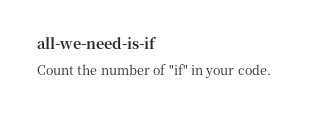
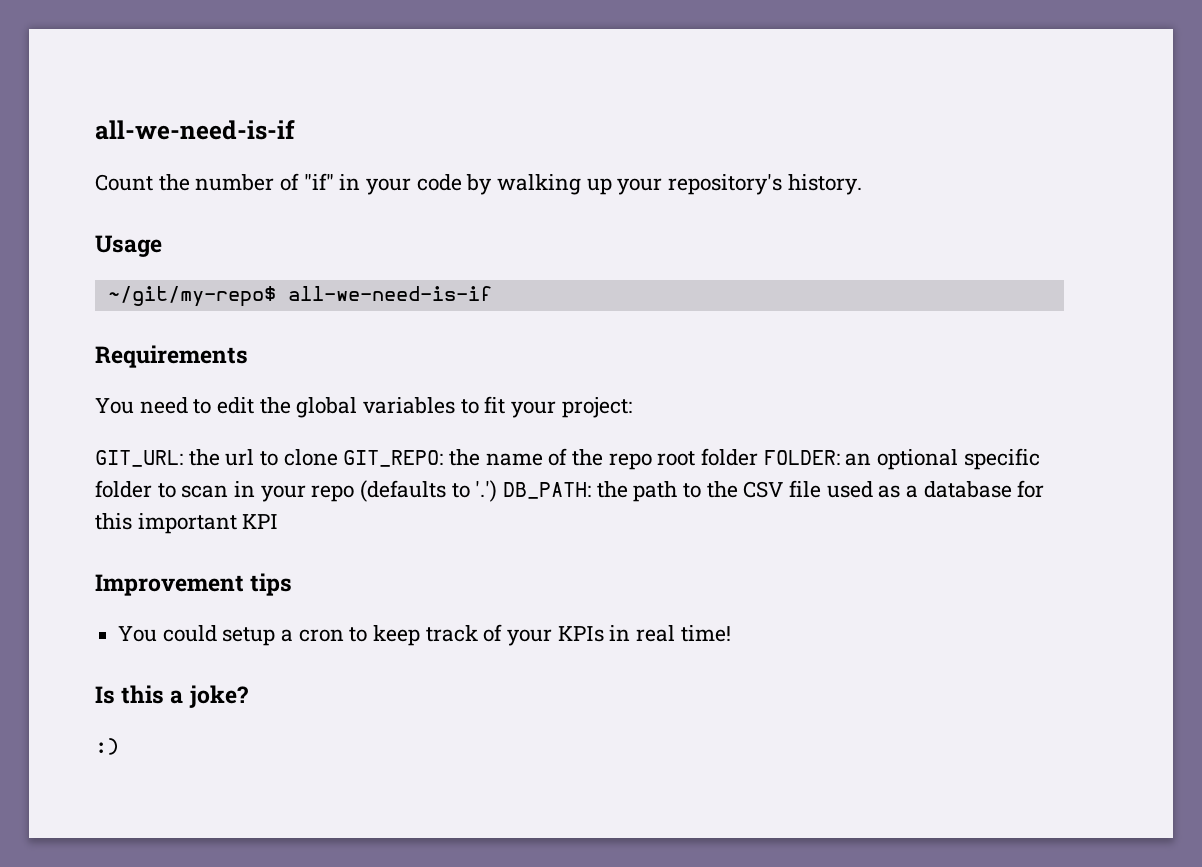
- Count the number of "if" in your code.
+ Count the number of "if" in your code by walking up your repository's history.
+ Usage
+ ~/git/my-repo$ all-we-need-is-if
+ Requirements
+ You need to edit the global variables to fit your project:
+ GIT_URL: the url to clone GIT_REPO: the name of the repo root folder FOLDER: an optional specific folder to scan in your repo (defaults to '.') DB_PATH: the path to the CSV file used as a database for this important KPI
+ Improvement tips
+ You could setup a cron to keep track of your KPIs in real time!
+ Is this a joke?
+ :)

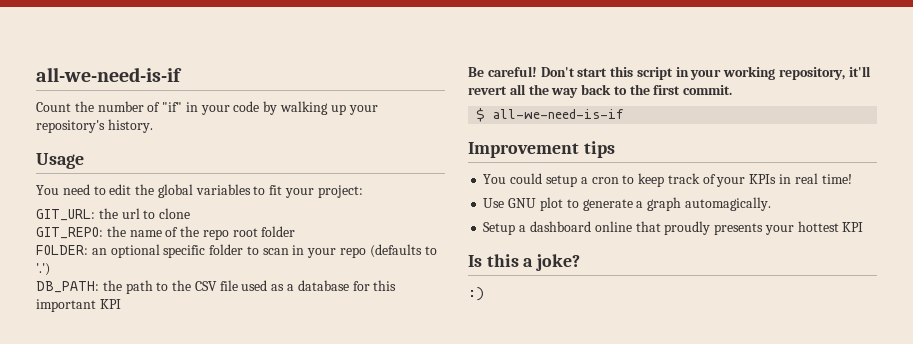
- ~/git/my-repo$ all-we-need-is-if
- Requirements
- GIT_URL: the url to clone GIT_REPO: the name of the repo root folder FOLDER: an optional specific folder to scan in your repo (defaults to '.') DB_PATH: the path to the CSV file used as a database for this important KPI
+ GIT_URL: the url to clone
+ GIT_REPO: the name of the repo root folder
+ FOLDER: an optional specific folder to scan in your repo (defaults to '.')
+ DB_PATH: the path to the CSV file used as a database for this important KPI
+ Be careful! Don't start this script in your working repository, it'll revert all the way back to the first commit.
+ $ all-we-need-is-if
+ Use GNU plot to generate a graph automagically.
+ Setup a dashboard online that proudly presents your hottest KPI

